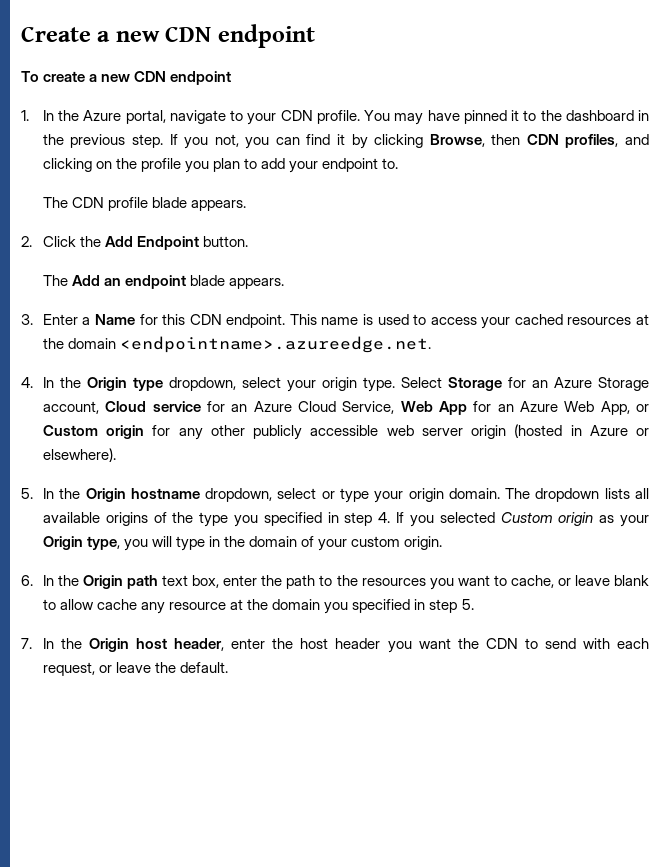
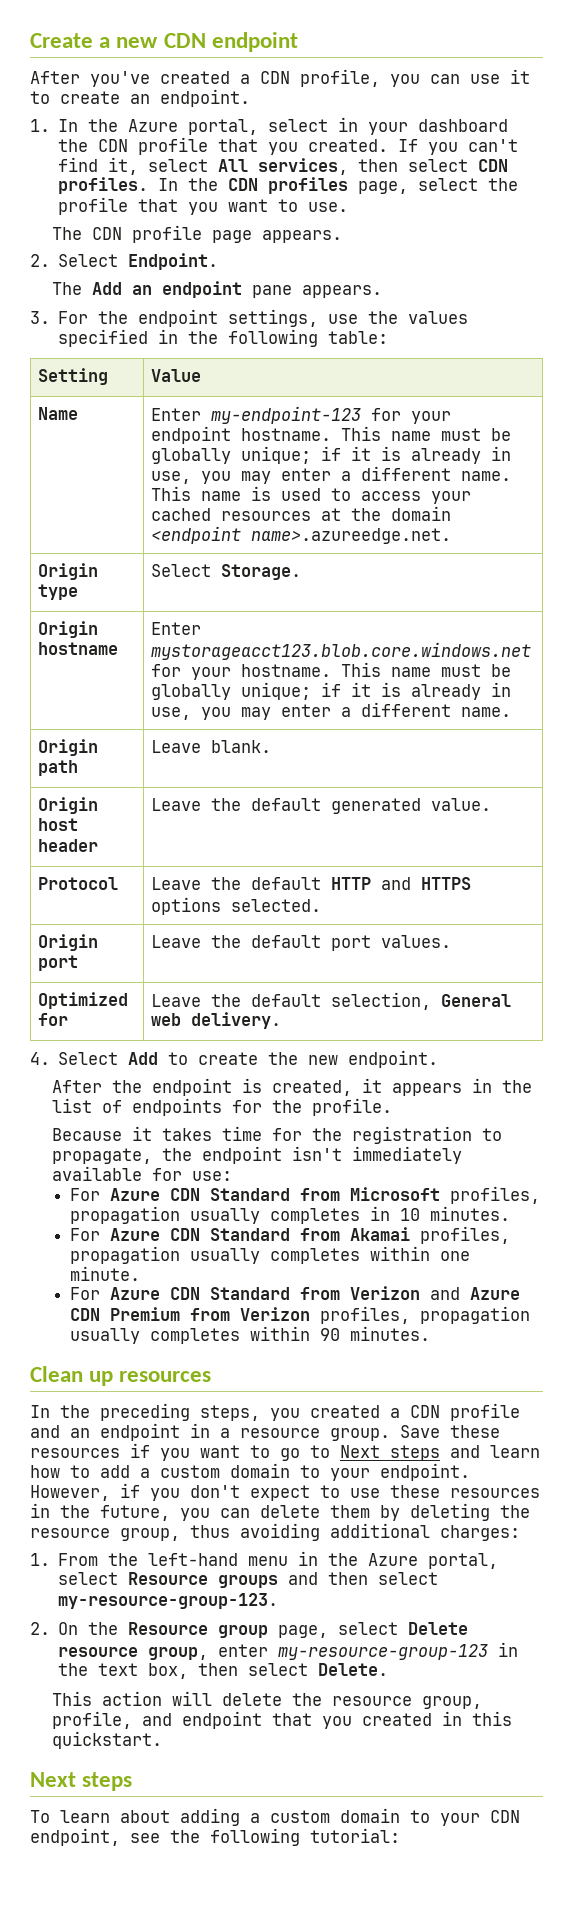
- To create a new CDN endpoint
+ After you've created a CDN profile, you can use it to create an endpoint.
- 1. In the Azure portal, navigate to your CDN profile. You may have pinned it to the dashboard in the previous step. If you not, you can find it by clicking Browse, then CDN profiles, and clicking on the profile you plan to add your endpoint to.
+ 1. In the Azure portal, select in your dashboard the CDN profile that you created. If you can't find it, select All services, then select CDN profiles. In the CDN profiles page, select the profile that you want to use.
- The CDN profile blade appears.
+ The CDN profile page appears.
- 2. Click the Add Endpoint button.
+ 2. Select Endpoint.
- The Add an endpoint blade appears.
+ The Add an endpoint pane appears.
- 3. Enter a Name for this CDN endpoint. This name is used to access your cached resources at the domain <endpointname>.azureedge.net.
- 4. In the Origin type dropdown, select your origin type. Select Storage for an Azure Storage account, Cloud service for an Azure Cloud Service, Web App for an Azure Web App, or Custom origin for any other publicly accessible web server origin (hosted in Azure or elsewhere).
- 5. In the Origin hostname dropdown, select or type your origin domain. The dropdown lists all available origins of the type you specified in step 4. If you selected Custom origin as your Origin type, you will type in the domain of your custom origin.
- 6. In the Origin path text box, enter the path to the resources you want to cache, or leave blank to allow cache any resource at the domain you specified in step 5.
- 7. In the Origin host header, enter the host header you want the CDN to send with each request, or leave the default.
+ 3. For the endpoint settings, use the values specified in the following table:
+ Setting | Value
+ Name | Enter my-endpoint-123 for your endpoint hostname. This name must be globally unique; if it is already in use, you may enter a different name. This name is used to access your cached resources at the domain <endpoint name>.azureedge.net.
+ Origin type | Select Storage.
+ Origin hostname | Enter mystorageacct123.blob.core.windows.net for your hostname. This name must be globally unique; if it is already in use, you may enter a different name.
+ Origin path | Leave blank.
+ Origin host header | Leave the default generated value.
+ Protocol | Leave the default HTTP and HTTPS options selected.
+ Origin port | Leave the default port values.
+ Optimized for | Leave the default selection, General web delivery.
+ 4. Select Add to create the new endpoint.
+ After the endpoint is created, it appears in the list of endpoints for the profile.
+ Because it takes time for the registration to propagate, the endpoint isn't immediately available for use:
+ For Azure CDN Standard from Microsoft profiles, propagation usually completes in 10 minutes.
+ For Azure CDN Standard from Akamai profiles, propagation usually completes within one minute.
+ For Azure CDN Standard from Verizon and Azure CDN Premium from Verizon profiles, propagation usually completes within 90 minutes.
+ Clean up resources
+ In the preceding steps, you created a CDN profile and an endpoint in a resource group. Save these resources if you want to go to Next steps and learn how to add a custom domain to your endpoint. However, if you don't expect to use these resources in the future, you can delete them by deleting the resource group, thus avoiding additional charges:
+ 1. From the left-hand menu in the Azure portal, select Resource groups and then select my-resource-group-123.
+ 2. On the Resource group page, select Delete resource group, enter my-resource-group-123 in the text box, then select Delete.
+ This action will delete the resource group, profile, and endpoint that you created in this quickstart.
+ Next steps
+ To learn about adding a custom domain to your CDN endpoint, see the following tutorial:

